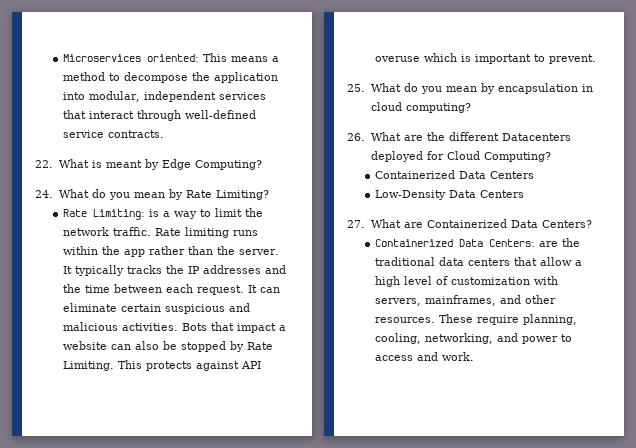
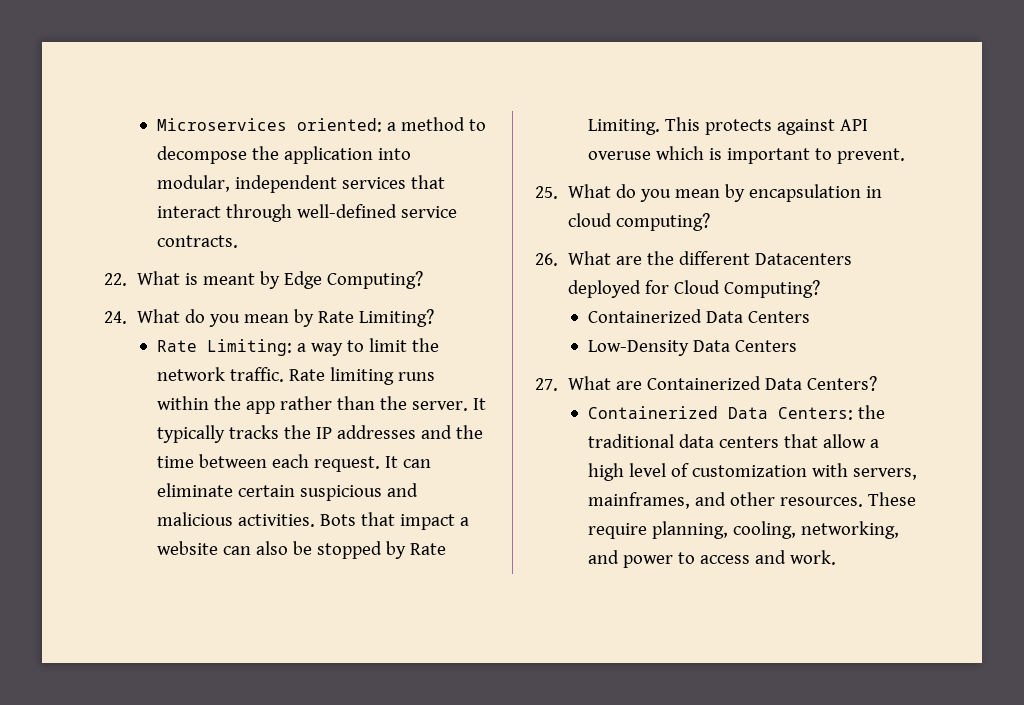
- Microservices oriented: This means a method to decompose the application into modular, independent services that interact through well-defined service contracts.
+ Microservices oriented: a method to decompose the application into modular, independent services that interact through well-defined service contracts.
- Rate Limiting: is a way to limit the network traffic.
+ Rate Limiting: a way to limit the network traffic.
- Containerized Data Centers: are the traditional data centers that allow a high level of customization with servers, mainframes, and other resources.
+ Containerized Data Centers: the traditional data centers that allow a high level of customization with servers, mainframes, and other resources.

